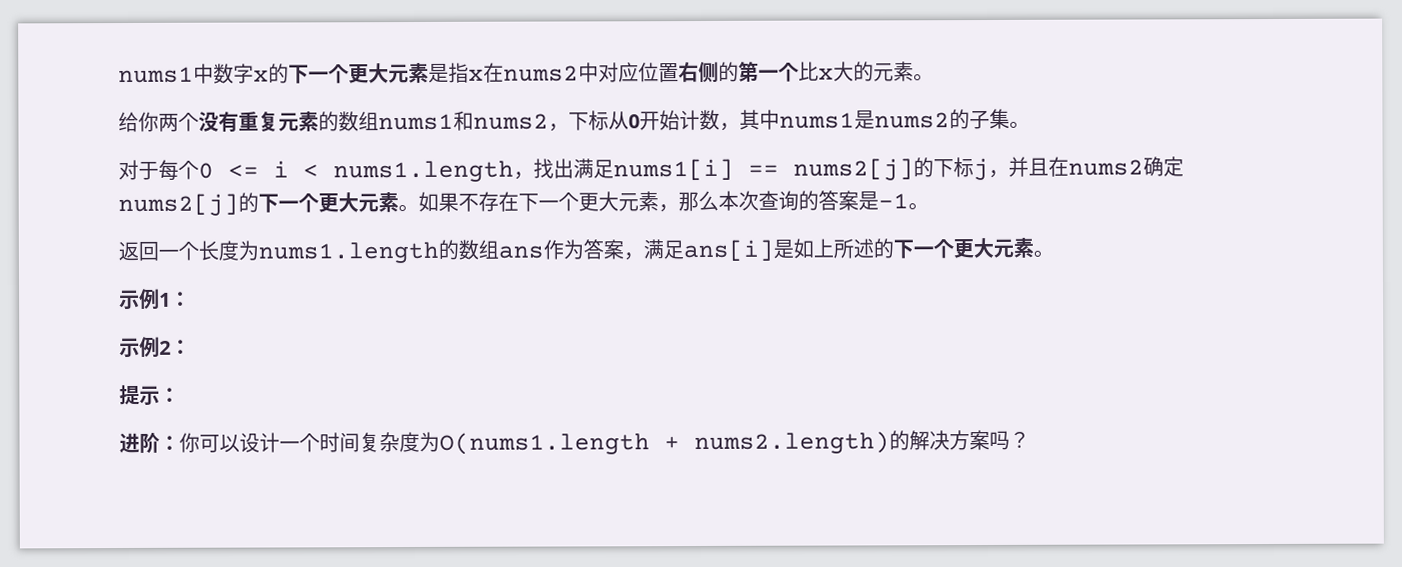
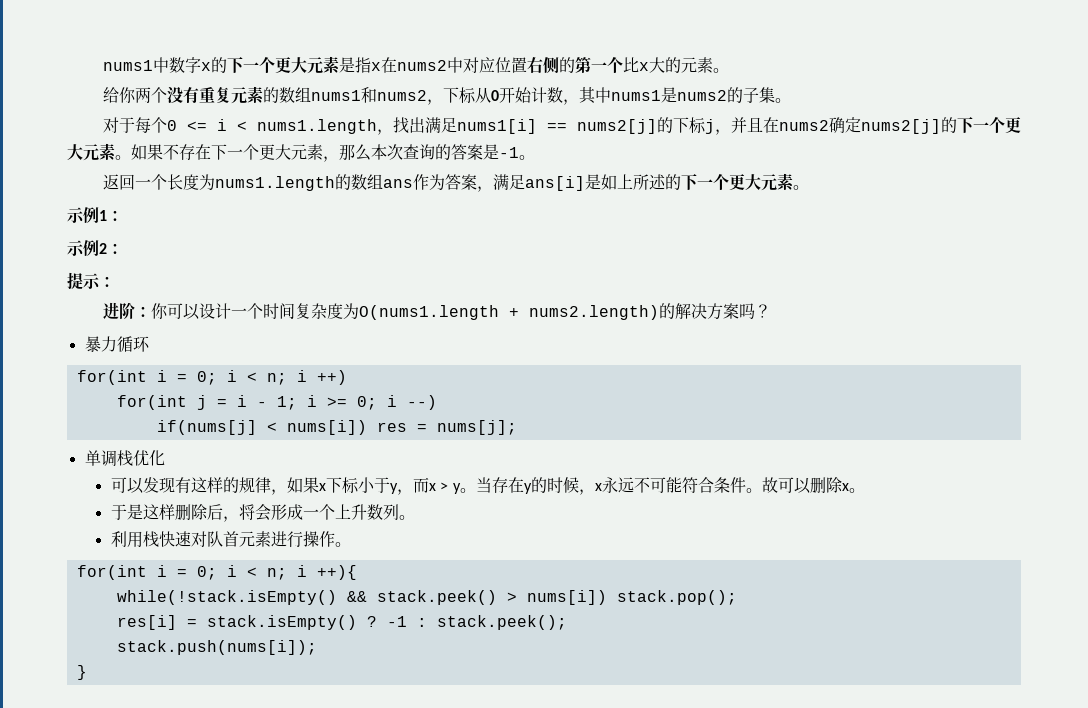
+ 暴力循环
+ for(int i = 0; i < n; i ++)
+ for(int j = i - 1; i >= 0; i --)
+ if(nums[j] < nums[i]) res = nums[j];
+ 单调栈优化
+ 可以发现有这样的规律，如果x下标小于y，而x > y。当存在y的时候，x永远不可能符合条件。故可以删除x。
+ 于是这样删除后，将会形成一个上升数列。
+ 利用栈快速对队首元素进行操作。
+ for(int i = 0; i < n; i ++){
+ while(!stack.isEmpty() && stack.peek() > nums[i]) stack.pop();
+ res[i] = stack.isEmpty() ? -1 : stack.peek();
+ stack.push(nums[i]);
+ }

